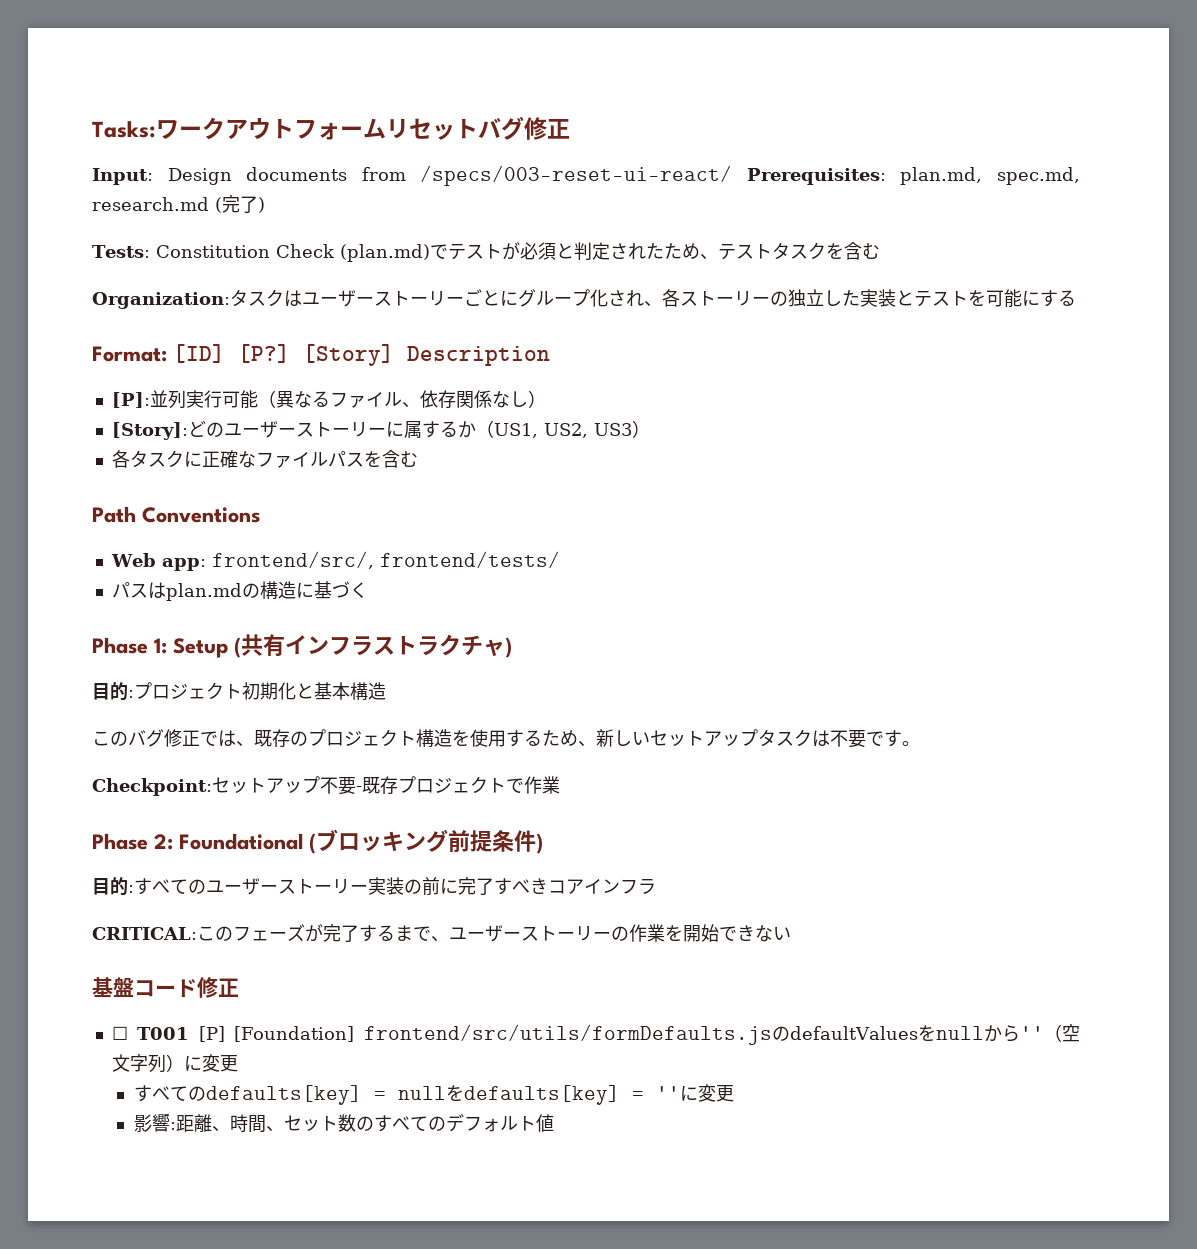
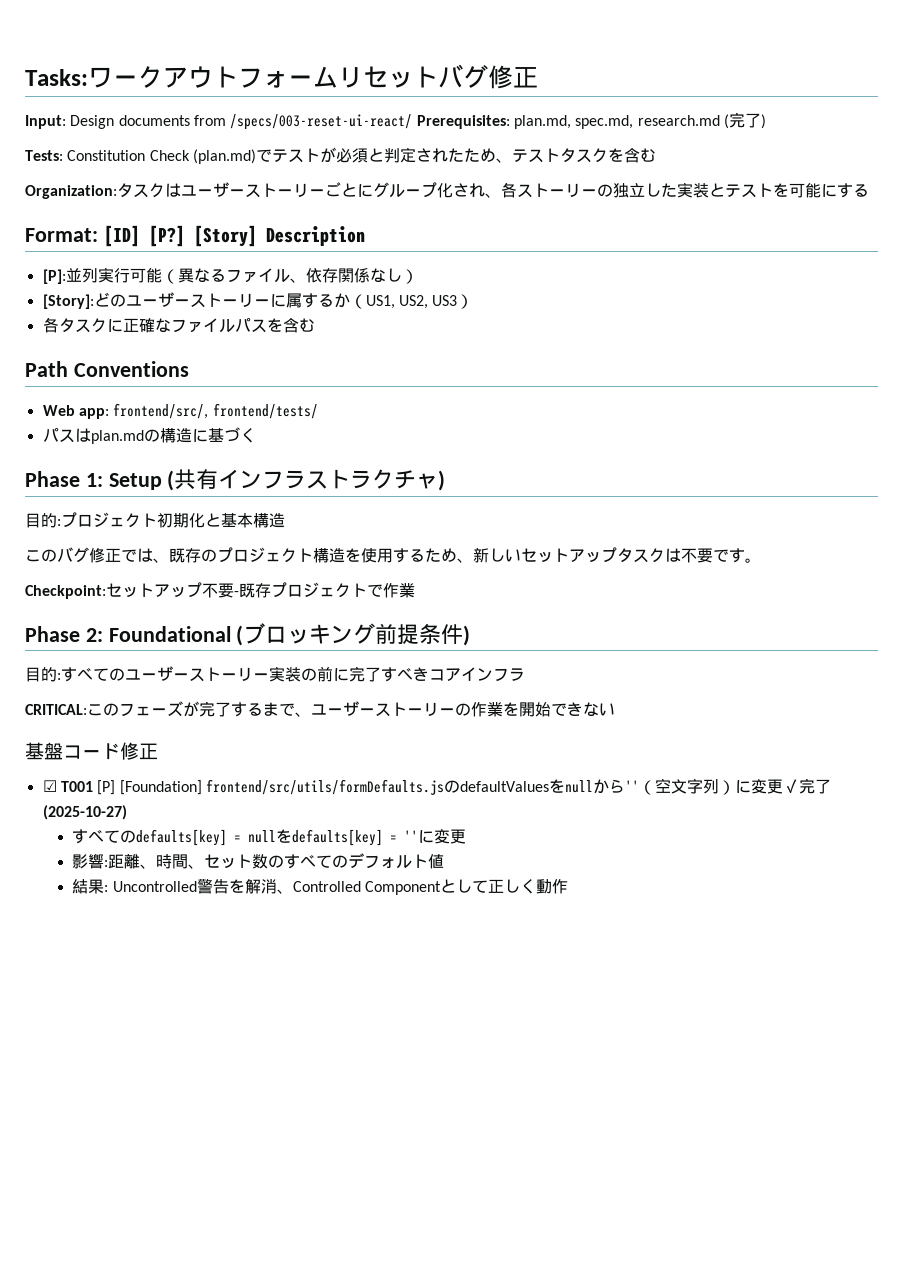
- ☐ T001 [P] [Foundation] frontend/src/utils/formDefaults.jsのdefaultValuesをnullから''（空文字列）に変更
+ ☑ T001 [P] [Foundation] frontend/src/utils/formDefaults.jsのdefaultValuesをnullから''（空文字列）に変更✓完了(2025-10-27)
+ 結果: Uncontrolled警告を解消、Controlled Componentとして正しく動作

